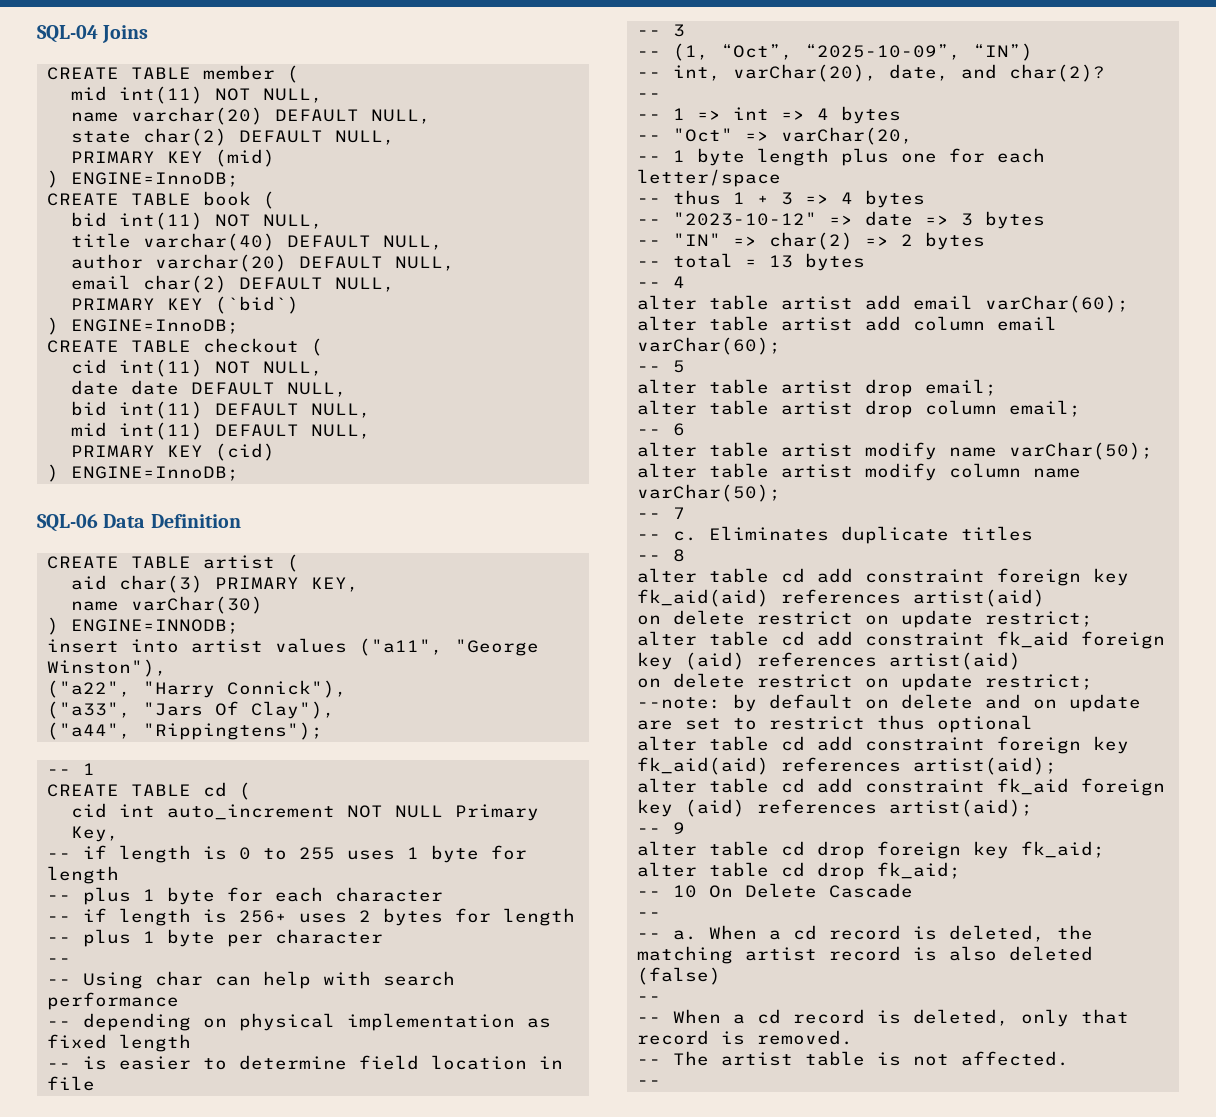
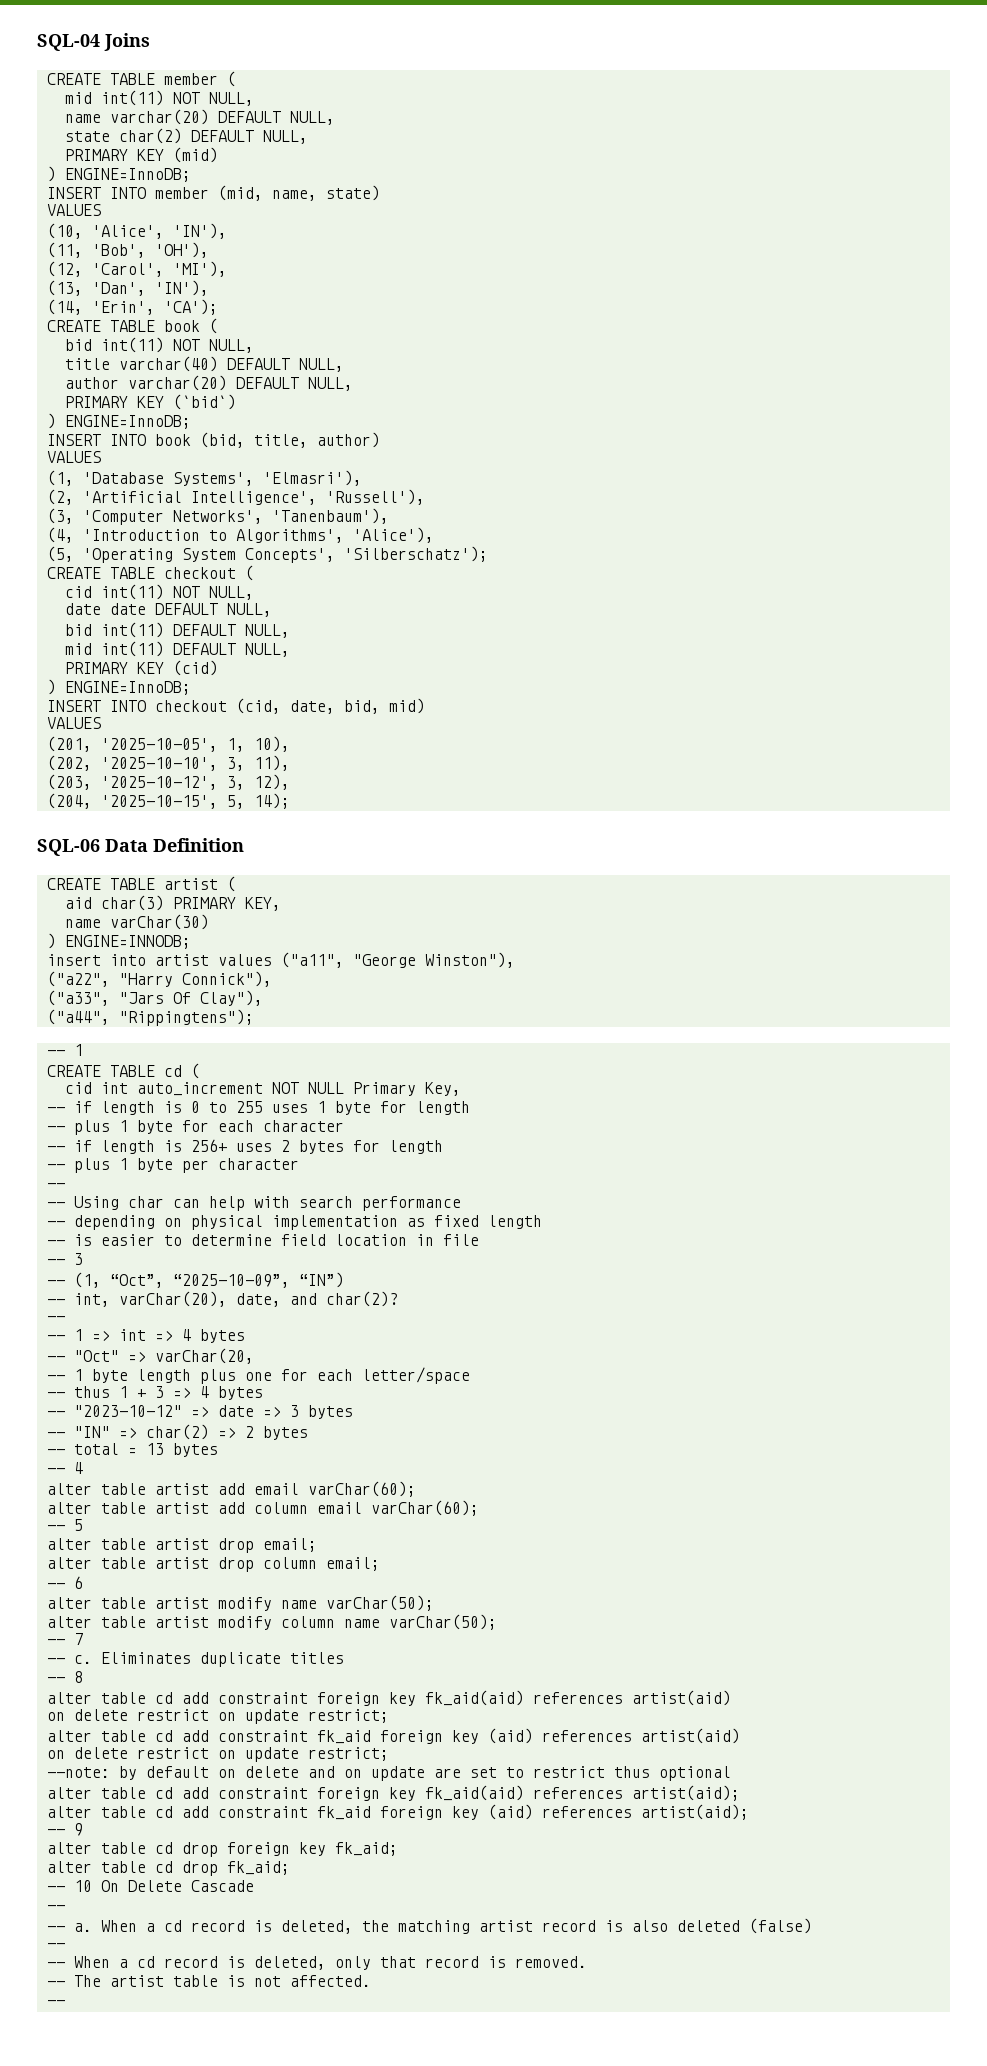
+ INSERT INTO member (mid, name, state)
+ VALUES
+ (10, 'Alice', 'IN'),
+ (11, 'Bob', 'OH'),
+ (12, 'Carol', 'MI'),
+ (13, 'Dan', 'IN'),
+ (14, 'Erin', 'CA');
- email char(2) DEFAULT NULL,
+ INSERT INTO book (bid, title, author)
+ VALUES
+ (1, 'Database Systems', 'Elmasri'),
+ (2, 'Artificial Intelligence', 'Russell'),
+ (3, 'Computer Networks', 'Tanenbaum'),
+ (4, 'Introduction to Algorithms', 'Alice'),
+ (5, 'Operating System Concepts', 'Silberschatz');
+ INSERT INTO checkout (cid, date, bid, mid)
+ VALUES
+ (201, '2025-10-05', 1, 10),
+ (202, '2025-10-10', 3, 11),
+ (203, '2025-10-12', 3, 12),
+ (204, '2025-10-15', 5, 14);

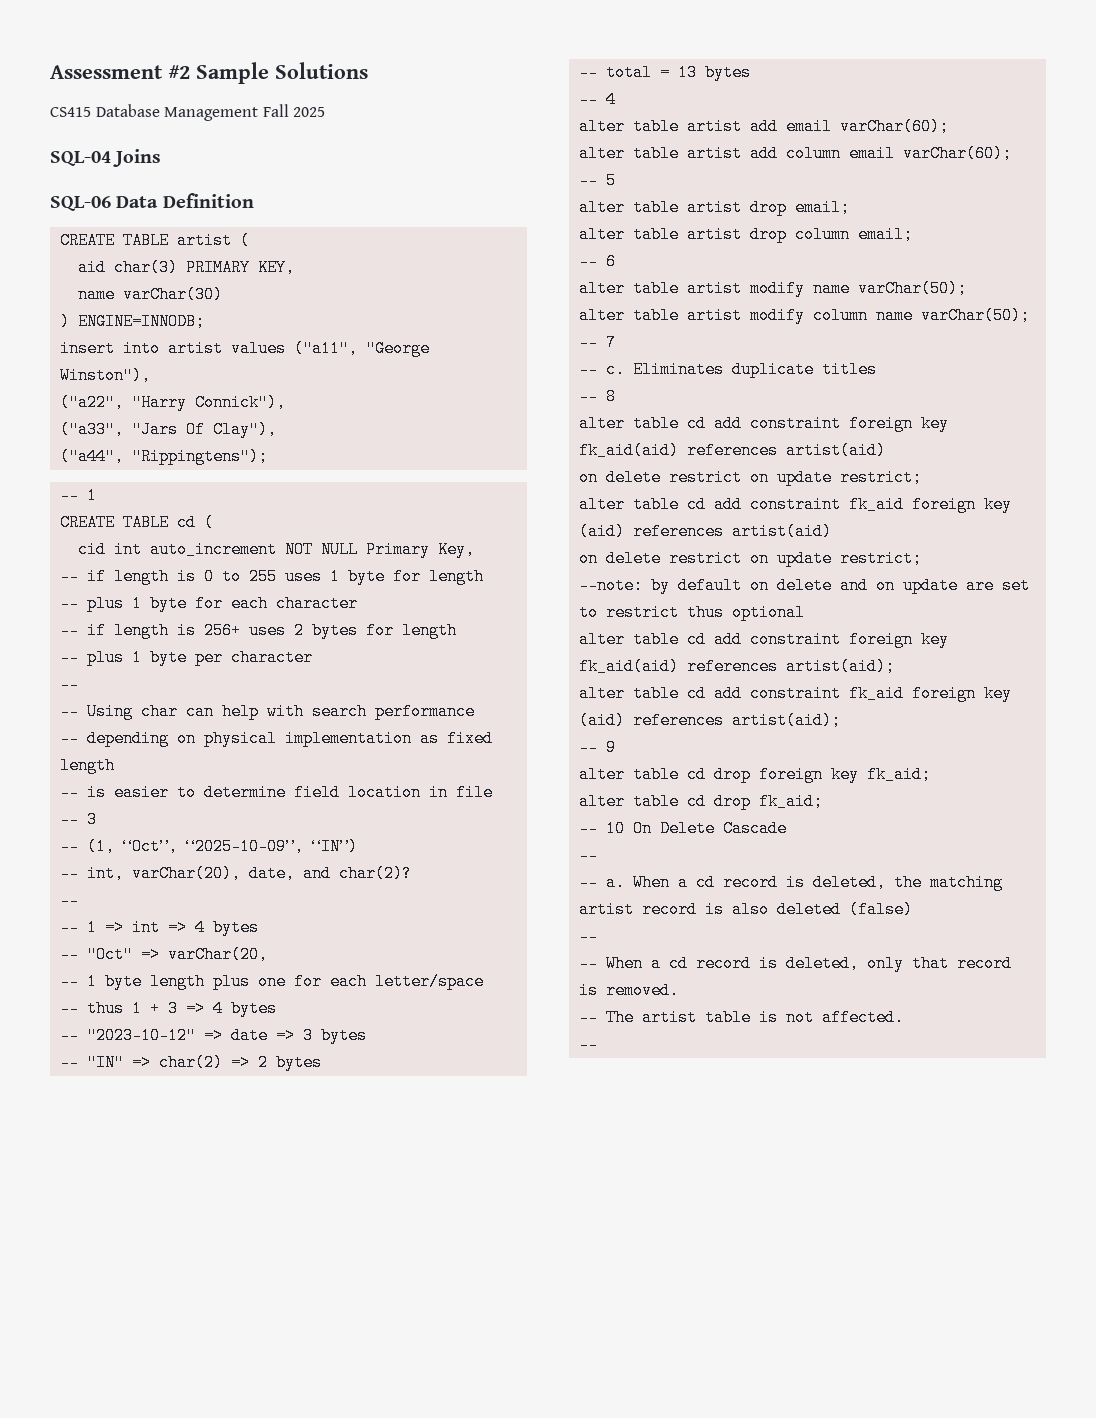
+ Assessment #2 Sample Solutions
+ CS415 Database Management Fall 2025
  SQL-04 Joins
- CREATE TABLE member (
- mid int(11) NOT NULL,
- name varchar(20) DEFAULT NULL,
- state char(2) DEFAULT NULL,
- PRIMARY KEY (mid)
- ) ENGINE=InnoDB;
- INSERT INTO member (mid, name, state)
- VALUES
- (10, 'Alice', 'IN'),
- (11, 'Bob', 'OH'),
- (12, 'Carol', 'MI'),
- (13, 'Dan', 'IN'),
- (14, 'Erin', 'CA');
- CREATE TABLE book (
- bid int(11) NOT NULL,
- title varchar(40) DEFAULT NULL,
- author varchar(20) DEFAULT NULL,
- PRIMARY KEY (`bid`)
- ) ENGINE=InnoDB;
- INSERT INTO book (bid, title, author)
- VALUES
- (1, 'Database Systems', 'Elmasri'),
- (2, 'Artificial Intelligence', 'Russell'),
- (3, 'Computer Networks', 'Tanenbaum'),
- (4, 'Introduction to Algorithms', 'Alice'),
- (5, 'Operating System Concepts', 'Silberschatz');
- CREATE TABLE checkout (
- cid int(11) NOT NULL,
- date date DEFAULT NULL,
- bid int(11) DEFAULT NULL,
- mid int(11) DEFAULT NULL,
- PRIMARY KEY (cid)
- ) ENGINE=InnoDB;
- INSERT INTO checkout (cid, date, bid, mid)
- VALUES
- (201, '2025-10-05', 1, 10),
- (202, '2025-10-10', 3, 11),
- (203, '2025-10-12', 3, 12),
- (204, '2025-10-15', 5, 14);

